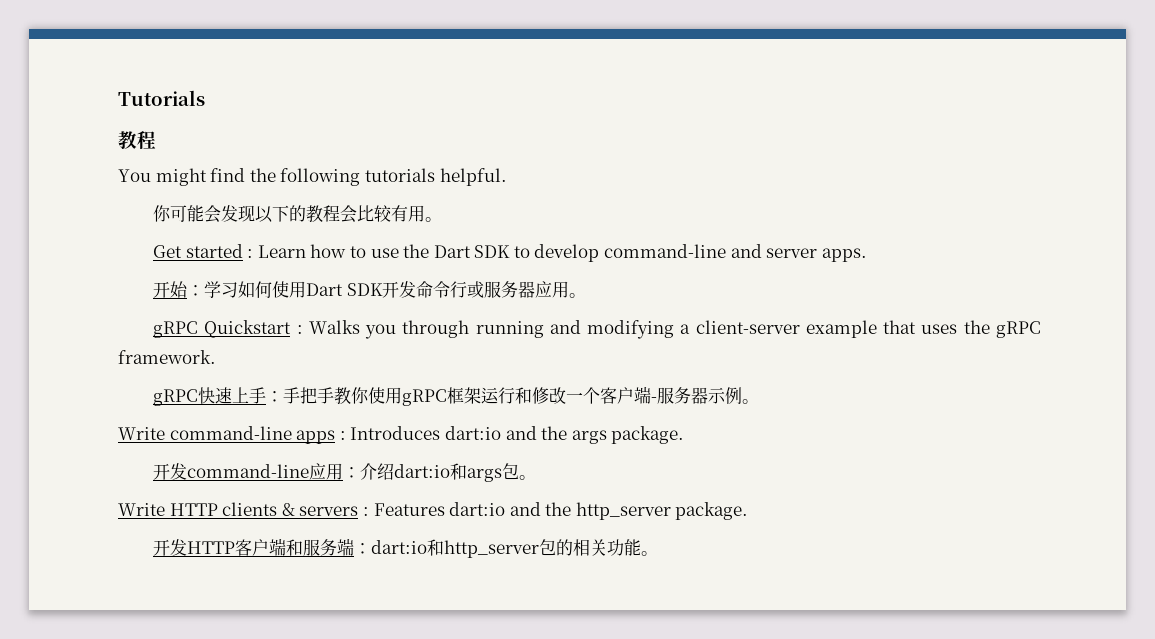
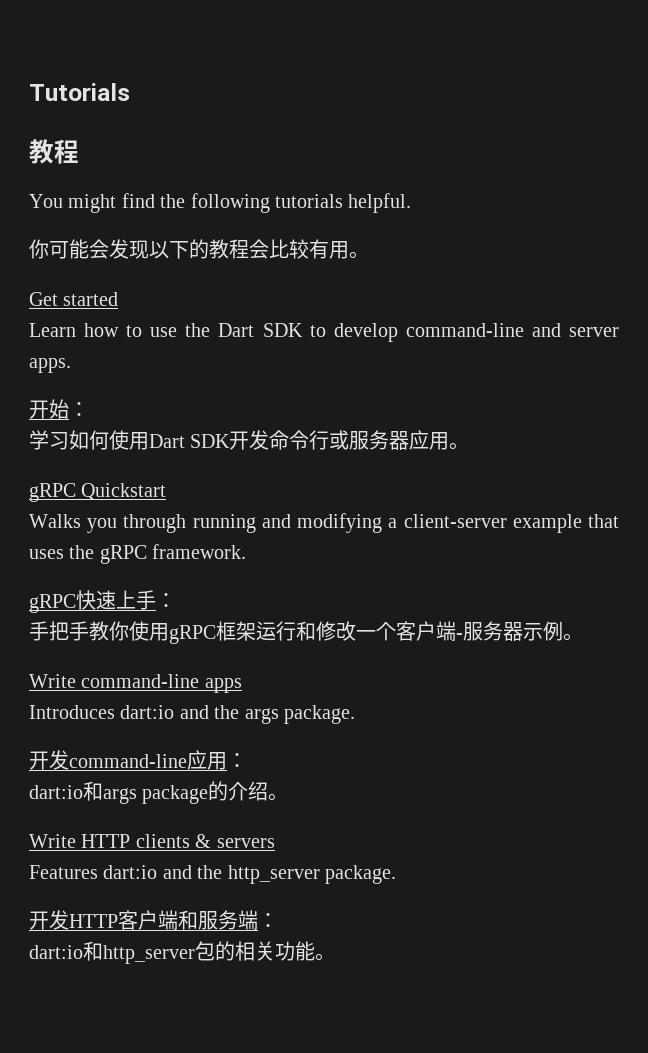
- Get started : Learn how to use the Dart SDK to develop command-line and server apps.
+ Get started
+ Learn how to use the Dart SDK to develop command-line and server apps.
- 开始：学习如何使用Dart SDK开发命令行或服务器应用。
+ 开始：
+ 学习如何使用Dart SDK开发命令行或服务器应用。
- gRPC Quickstart : Walks you through running and modifying a client-server example that uses the gRPC framework.
+ gRPC Quickstart
+ Walks you through running and modifying a client-server example that uses the gRPC framework.
- gRPC快速上手：手把手教你使用gRPC框架运行和修改一个客户端-服务器示例。
+ gRPC快速上手：
+ 手把手教你使用gRPC框架运行和修改一个客户端-服务器示例。
- Write command-line apps : Introduces dart:io and the args package.
+ Write command-line apps
+ Introduces dart:io and the args package.
- 开发command-line应用：介绍dart:io和args包。
+ 开发command-line应用：
+ dart:io和args package的介绍。
- Write HTTP clients & servers : Features dart:io and the http_server package.
+ Write HTTP clients & servers
+ Features dart:io and the http_server package.
- 开发HTTP客户端和服务端：dart:io和http_server包的相关功能。
+ 开发HTTP客户端和服务端：
+ dart:io和http_server包的相关功能。

